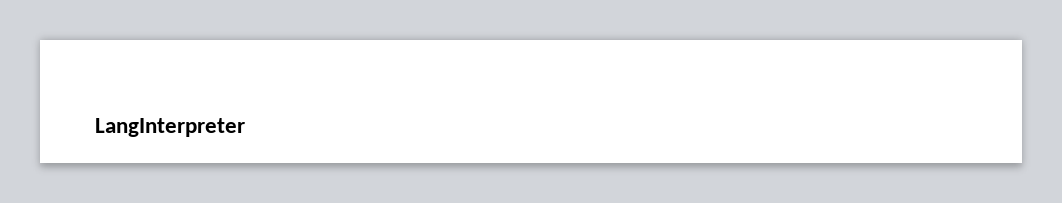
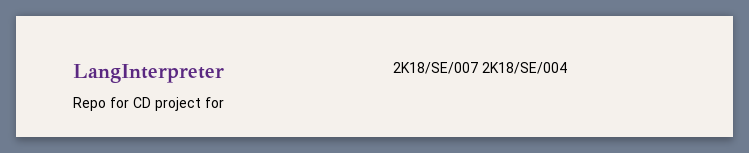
+ Repo for CD project for
+ 2K18/SE/007 2K18/SE/004

